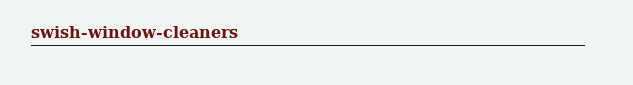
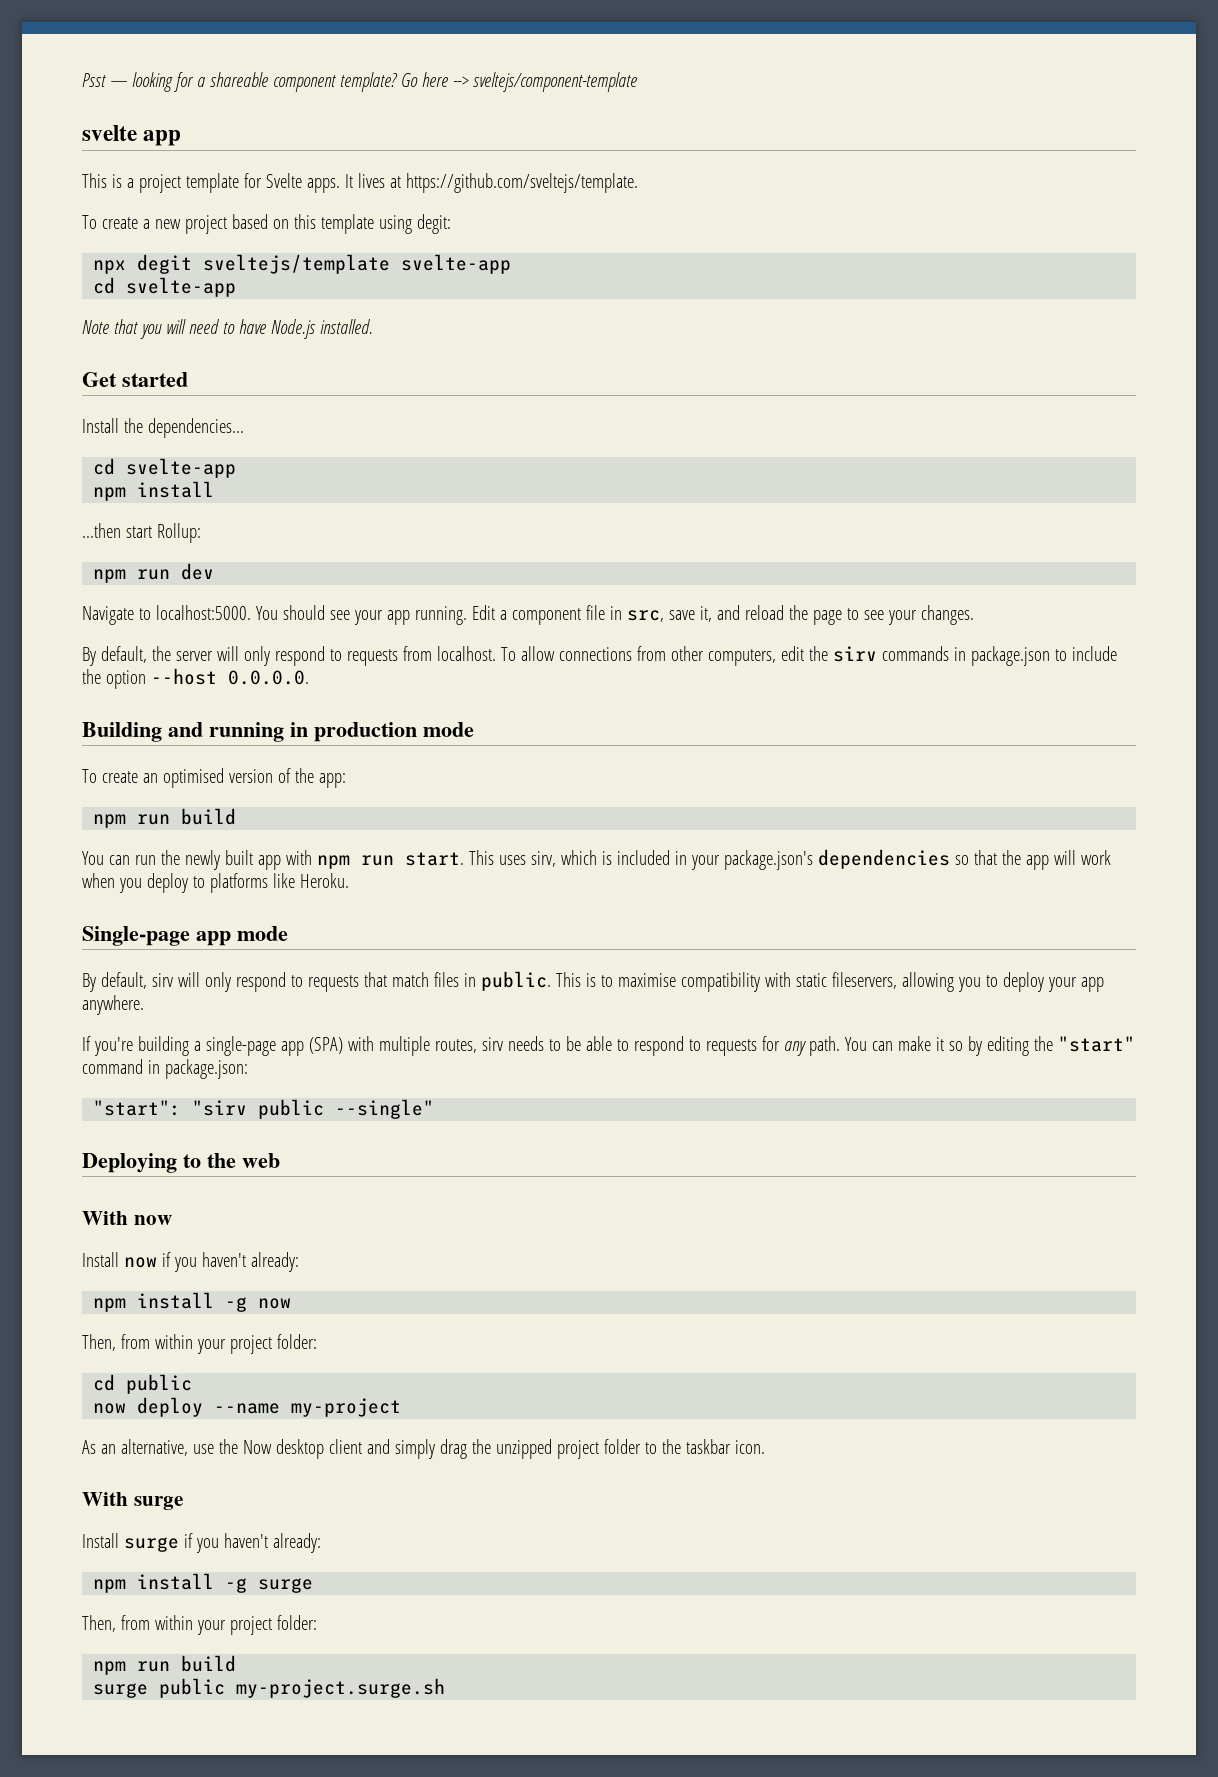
- swish-window-cleaners
+ Psst — looking for a shareable component template? Go here --> sveltejs/component-template
+ svelte app
+ This is a project template for Svelte apps. It lives at https://github.com/sveltejs/template.
+ To create a new project based on this template using degit:
+ npx degit sveltejs/template svelte-app
+ cd svelte-app
+ Note that you will need to have Node.js installed.
+ Get started
+ Install the dependencies...
+ cd svelte-app
+ npm install
+ ...then start Rollup:
+ npm run dev
+ Navigate to localhost:5000. You should see your app running. Edit a component file in src, save it, and reload the page to see your changes.
+ By default, the server will only respond to requests from localhost. To allow connections from other computers, edit the sirv commands in package.json to include the option --host 0.0.0.0.
+ Building and running in production mode
+ To create an optimised version of the app:
+ npm run build
+ You can run the newly built app with npm run start. This uses sirv, which is included in your package.json's dependencies so that the app will work when you deploy to platforms like Heroku.
+ Single-page app mode
+ By default, sirv will only respond to requests that match files in public. This is to maximise compatibility with static fileservers, allowing you to deploy your app anywhere.
+ If you're building a single-page app (SPA) with multiple routes, sirv needs to be able to respond to requests for any path. You can make it so by editing the "start" command in package.json:
+ "start": "sirv public --single"
+ Deploying to the web
+ With now
+ Install now if you haven't already:
+ npm install -g now
+ Then, from within your project folder:
+ cd public
+ now deploy --name my-project
+ As an alternative, use the Now desktop client and simply drag the unzipped project folder to the taskbar icon.
+ With surge
+ Install surge if you haven't already:
+ npm install -g surge
+ Then, from within your project folder:
+ npm run build
+ surge public my-project.surge.sh

